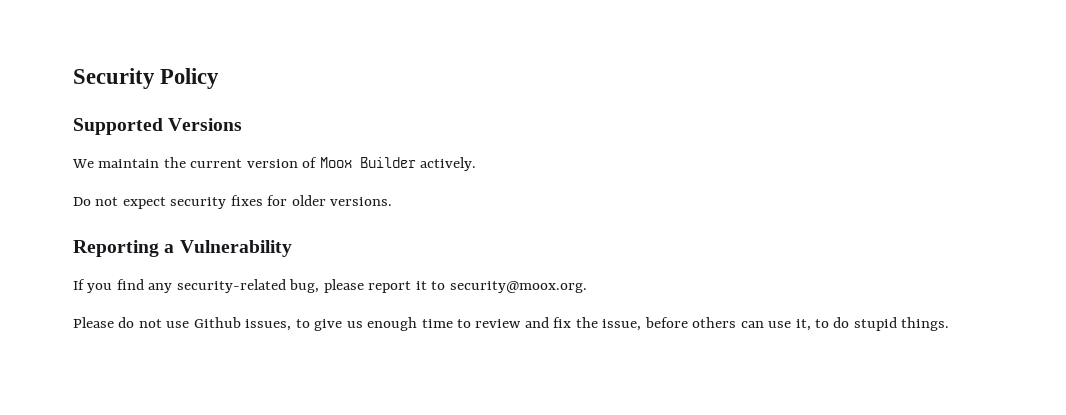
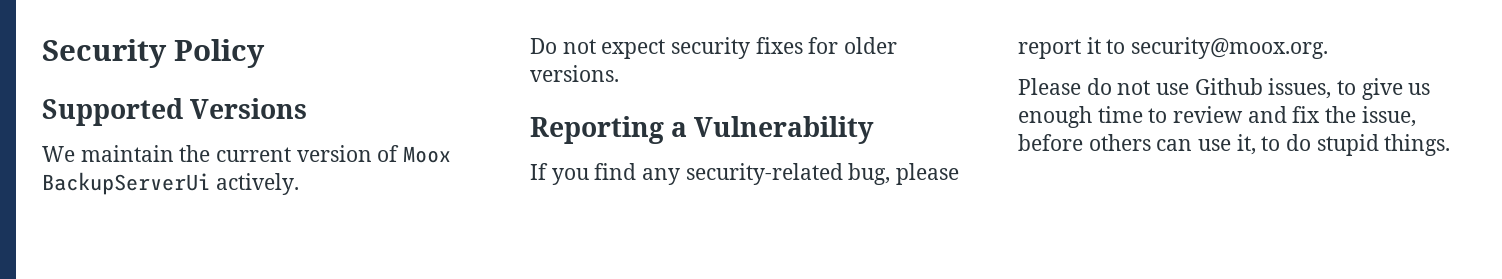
- We maintain the current version of Moox Builder actively.
+ We maintain the current version of Moox BackupServerUi actively.

